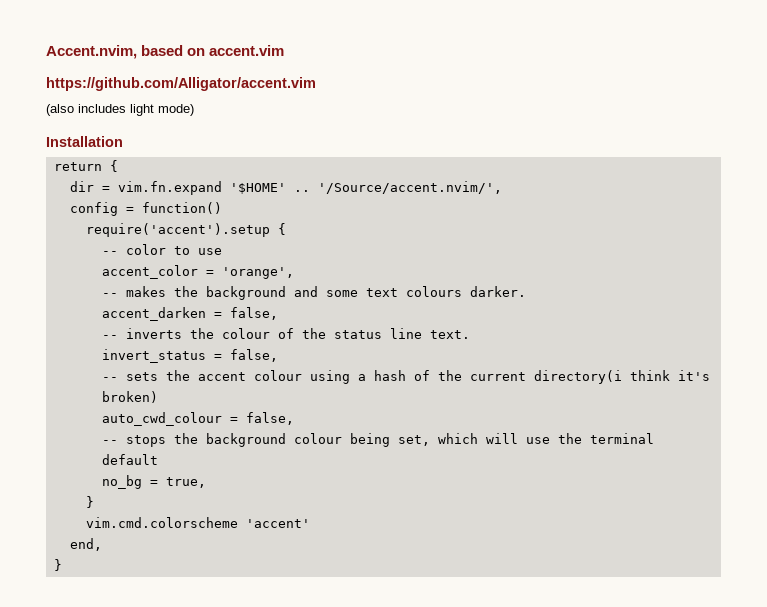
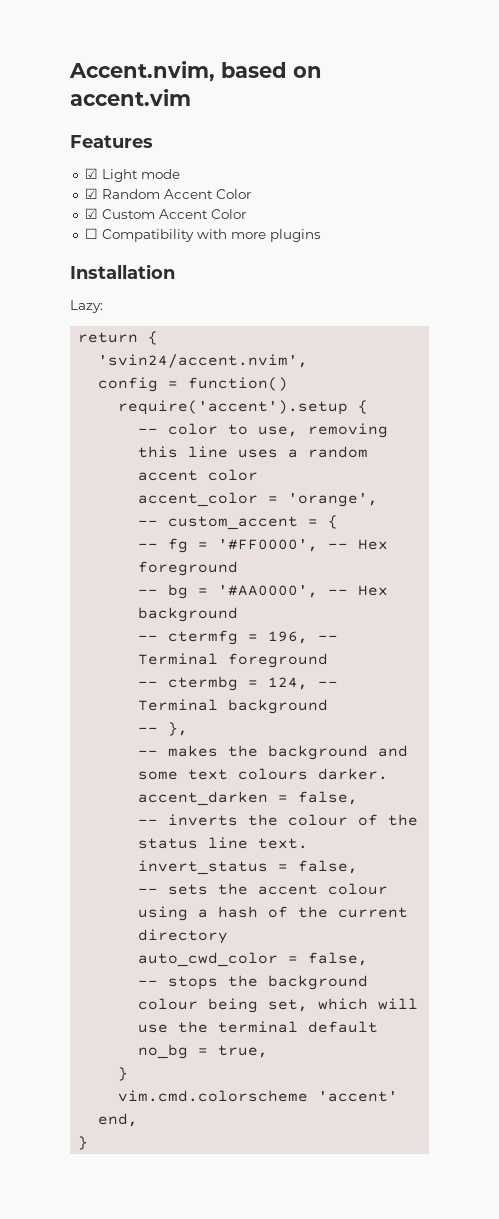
- https://github.com/Alligator/accent.vim
- (also includes light mode)
+ Features
+ ☑ Light mode
+ ☑ Random Accent Color
+ ☑ Custom Accent Color
+ ☐ Compatibility with more plugins
+ Lazy:
- dir = vim.fn.expand '$HOME' .. '/Source/accent.nvim/',
+ 'svin24/accent.nvim',
- -- color to use
+ -- color to use, removing this line uses a random accent color
  accent_color = 'orange',
+ -- custom_accent = {
+ -- fg = '#FF0000', -- Hex foreground
+ -- bg = '#AA0000', -- Hex background
+ -- ctermfg = 196, -- Terminal foreground
+ -- ctermbg = 124, -- Terminal background
+ -- },
- -- sets the accent colour using a hash of the current directory(i think it's broken)
- auto_cwd_colour = false,
+ -- sets the accent colour using a hash of the current directory
+ auto_cwd_color = false,

